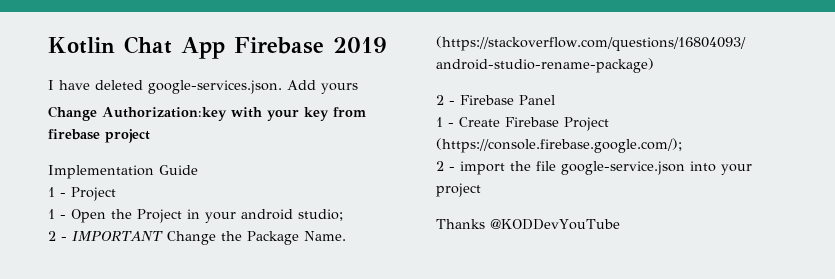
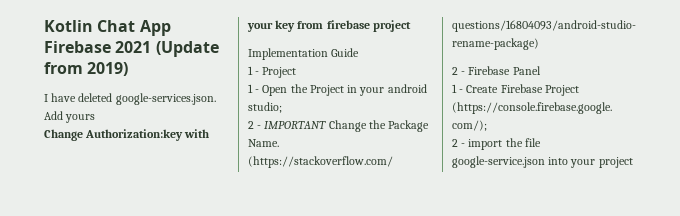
- Kotlin Chat App Firebase 2019
+ Kotlin Chat App Firebase 2021 (Update from 2019)
- Thanks @KODDevYouTube

